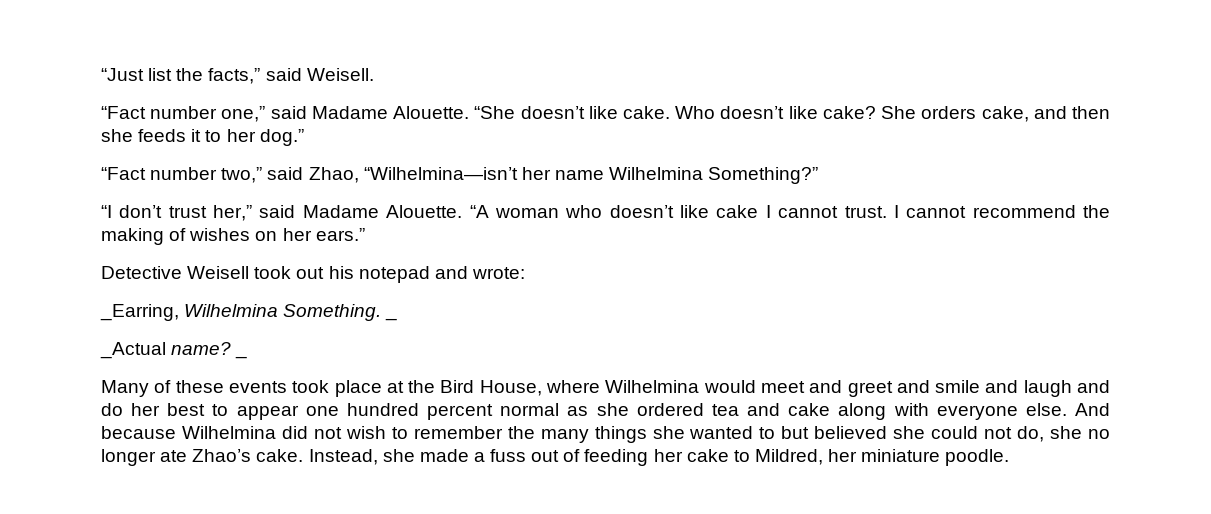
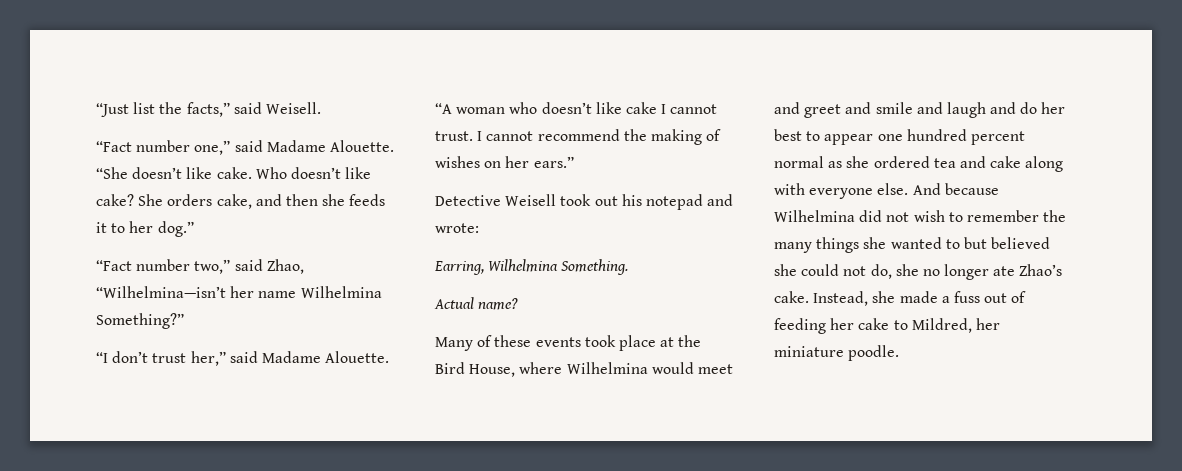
- _Earring, Wilhelmina Something. _
- _Actual name? _
+ Earring, Wilhelmina Something.
+ Actual name?

